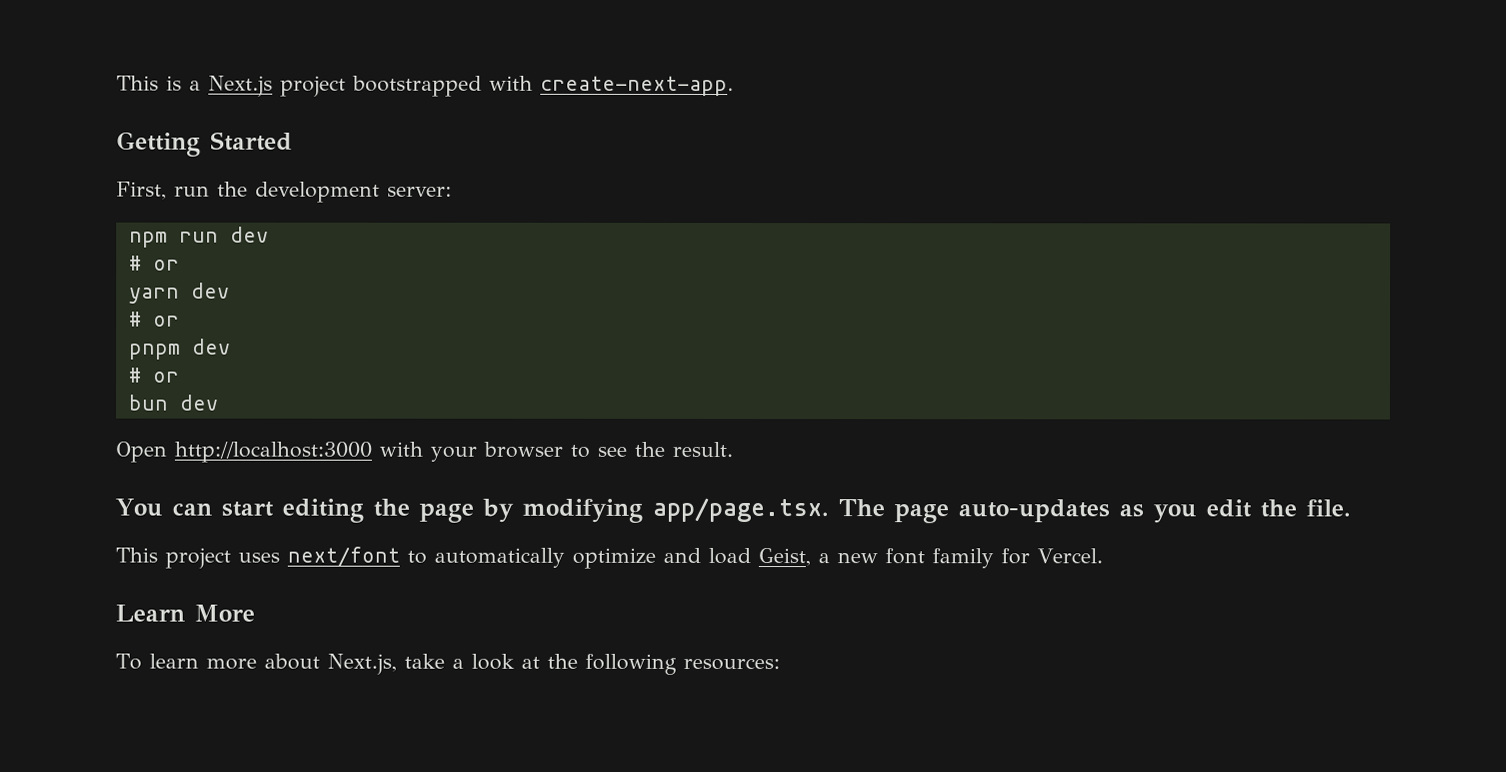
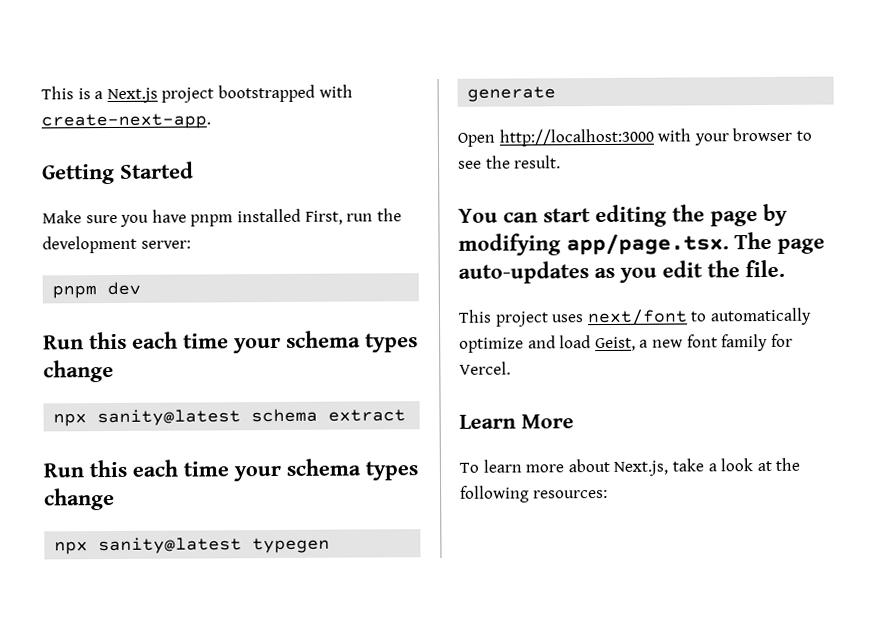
- First, run the development server:
+ Make sure you have pnpm installed First, run the development server:
- npm run dev
- # or
- yarn dev
- # or
  pnpm dev
- # or
- bun dev
+ Run this each time your schema types change
+ npx sanity@latest schema extract
+ Run this each time your schema types change
+ npx sanity@latest typegen generate

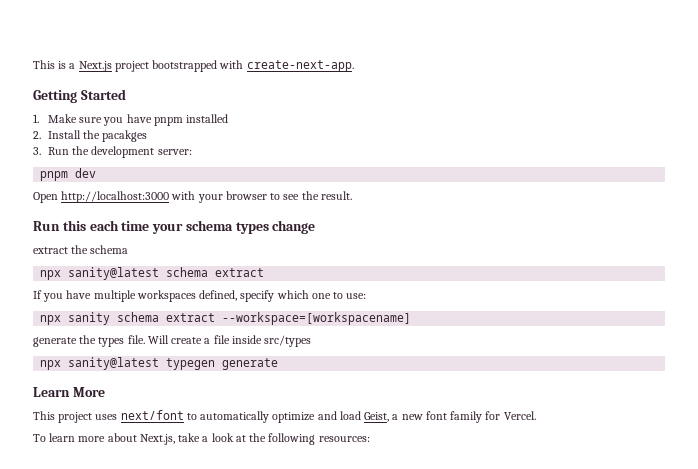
- Make sure you have pnpm installed First, run the development server:
+ 1. Make sure you have pnpm installed
+ 2. Install the pacakges
+ 3. Run the development server:
  pnpm dev
- Run this each time your schema types change
- npx sanity@latest schema extract
- Run this each time your schema types change
- npx sanity@latest typegen generate
- You can start editing the page by modifying app/page.tsx. The page auto-updates as you edit the file.
+ Run this each time your schema types change
+ extract the schema
+ npx sanity@latest schema extract
+ If you have multiple workspaces defined, specify which one to use:
+ npx sanity schema extract --workspace=[workspacename]
+ generate the types file. Will create a file inside src/types
+ npx sanity@latest typegen generate
+ Learn More
- Learn More

